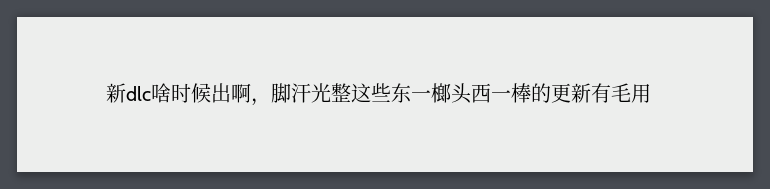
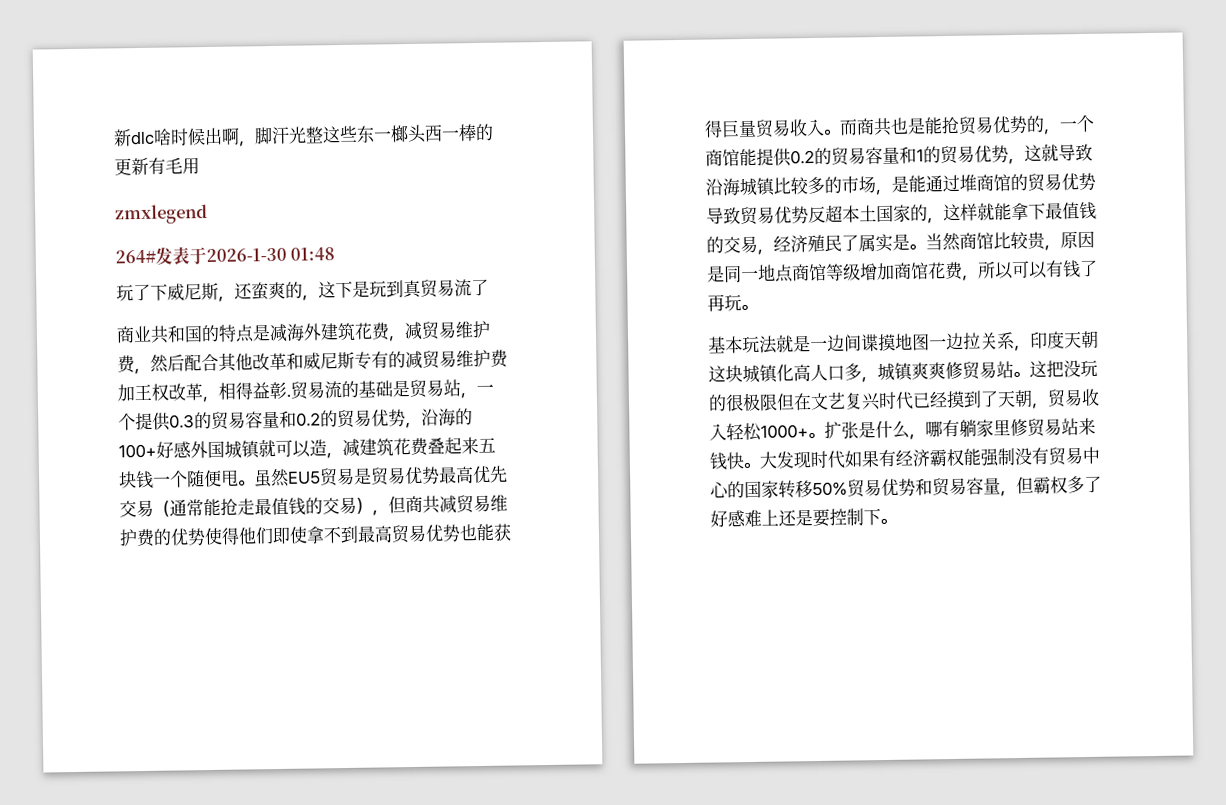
+ zmxlegend
+ 264#发表于2026-1-30 01:48
+ 玩了下威尼斯，还蛮爽的，这下是玩到真贸易流了
+ 商业共和国的特点是减海外建筑花费，减贸易维护费，然后配合其他改革和威尼斯专有的减贸易维护费加王权改革，相得益彰.贸易流的基础是贸易站，一个提供0.3的贸易容量和0.2的贸易优势，沿海的100+好感外国城镇就可以造，减建筑花费叠起来五块钱一个随便甩。虽然EU5贸易是贸易优势最高优先交易（通常能抢走最值钱的交易），但商共减贸易维护费的优势使得他们即使拿不到最高贸易优势也能获得巨量贸易收入。而商共也是能抢贸易优势的，一个商馆能提供0.2的贸易容量和1的贸易优势，这就导致沿海城镇比较多的市场，是能通过堆商馆的贸易优势导致贸易优势反超本土国家的，这样就能拿下最值钱的交易，经济殖民了属实是。当然商馆比较贵，原因是同一地点商馆等级增加商馆花费，所以可以有钱了再玩。
+ 基本玩法就是一边间谍摸地图一边拉关系，印度天朝这块城镇化高人口多，城镇爽爽修贸易站。这把没玩的很极限但在文艺复兴时代已经摸到了天朝，贸易收入轻松1000+。扩张是什么，哪有躺家里修贸易站来钱快。大发现时代如果有经济霸权能强制没有贸易中心的国家转移50%贸易优势和贸易容量，但霸权多了好感难上还是要控制下。

